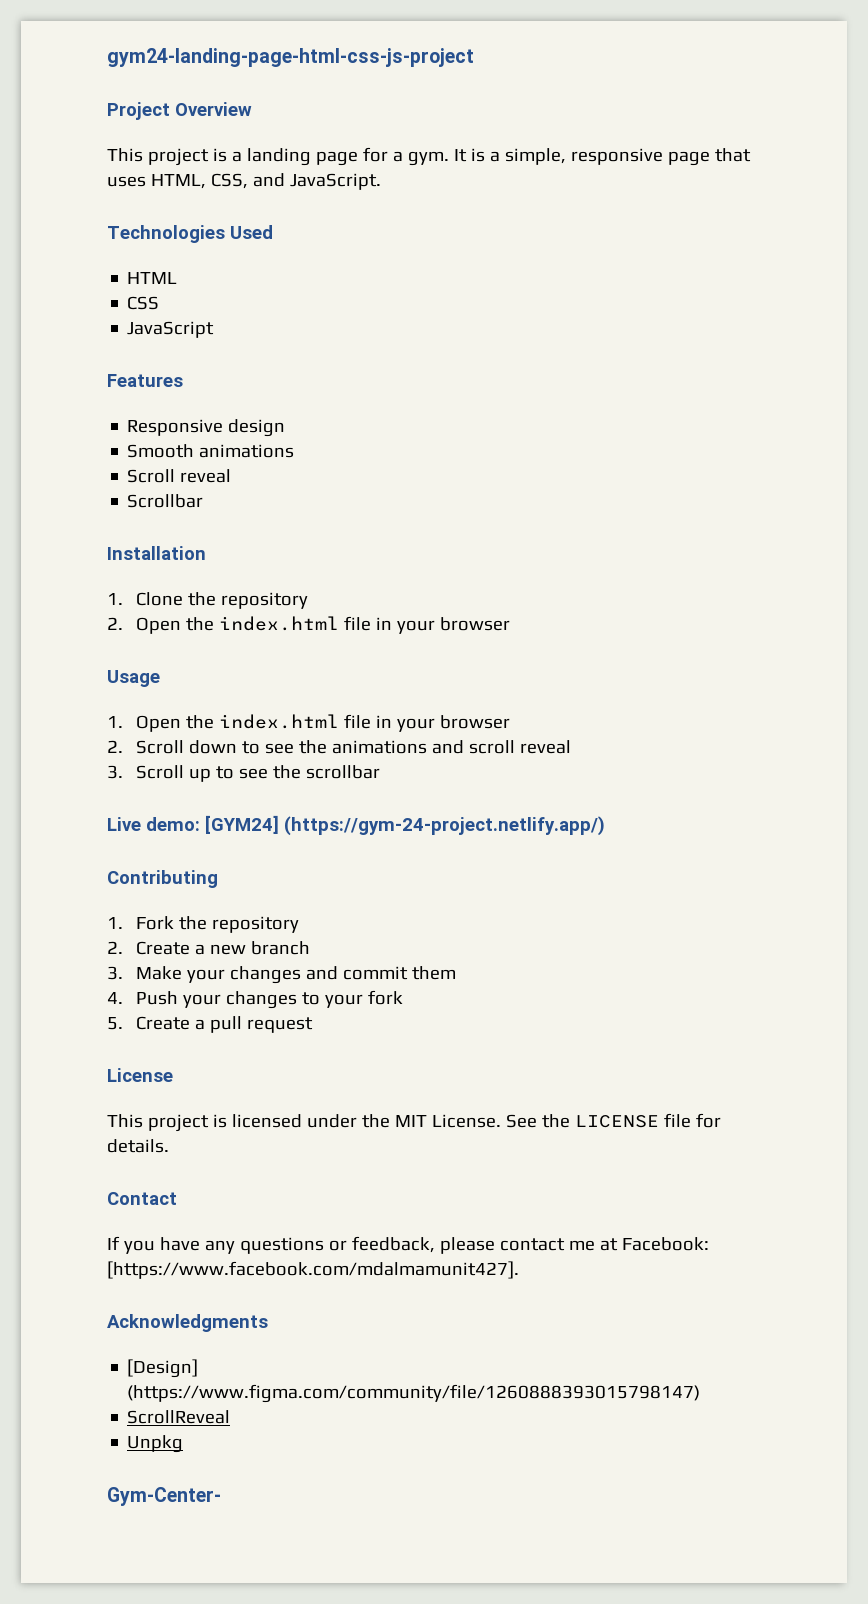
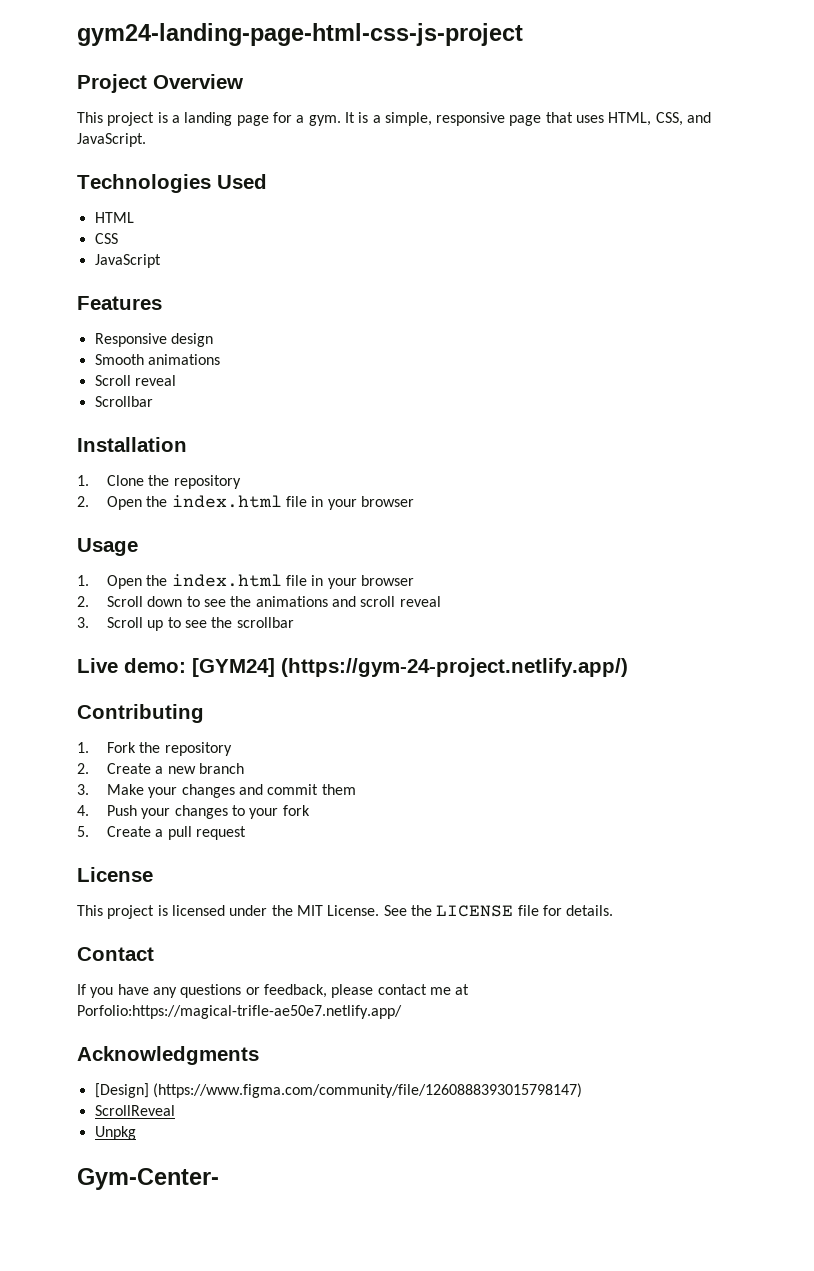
- If you have any questions or feedback, please contact me at Facebook: [https://www.facebook.com/mdalmamunit427].
+ If you have any questions or feedback, please contact me at Porfolio:https://magical-trifle-ae50e7.netlify.app/

